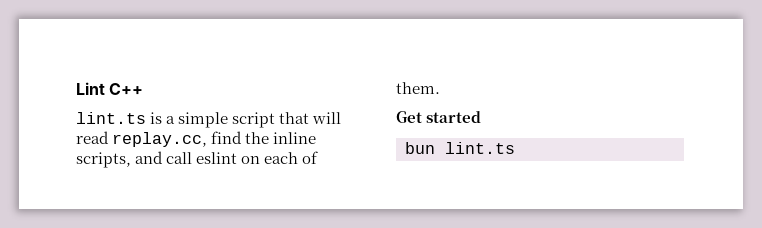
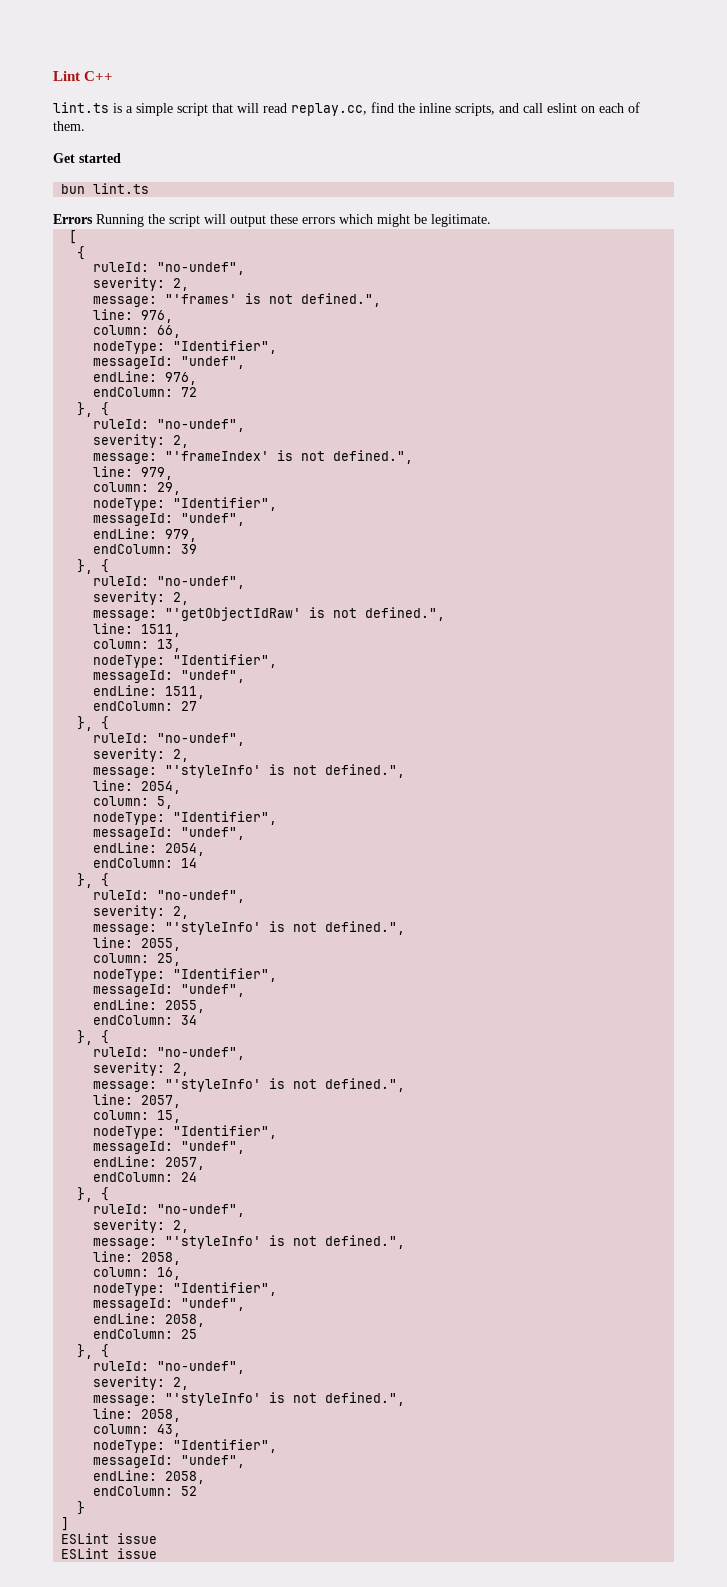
+ Errors Running the script will output these errors which might be legitimate.
+ [
+ {
+ ruleId: "no-undef",
+ severity: 2,
+ message: "'frames' is not defined.",
+ line: 976,
+ column: 66,
+ nodeType: "Identifier",
+ messageId: "undef",
+ endLine: 976,
+ endColumn: 72
+ }, {
+ ruleId: "no-undef",
+ severity: 2,
+ message: "'frameIndex' is not defined.",
+ line: 979,
+ column: 29,
+ nodeType: "Identifier",
+ messageId: "undef",
+ endLine: 979,
+ endColumn: 39
+ }, {
+ ruleId: "no-undef",
+ severity: 2,
+ message: "'getObjectIdRaw' is not defined.",
+ line: 1511,
+ column: 13,
+ nodeType: "Identifier",
+ messageId: "undef",
+ endLine: 1511,
+ endColumn: 27
+ }, {
+ ruleId: "no-undef",
+ severity: 2,
+ message: "'styleInfo' is not defined.",
+ line: 2054,
+ column: 5,
+ nodeType: "Identifier",
+ messageId: "undef",
+ endLine: 2054,
+ endColumn: 14
+ }, {
+ ruleId: "no-undef",
+ severity: 2,
+ message: "'styleInfo' is not defined.",
+ line: 2055,
+ column: 25,
+ nodeType: "Identifier",
+ messageId: "undef",
+ endLine: 2055,
+ endColumn: 34
+ }, {
+ ruleId: "no-undef",
+ severity: 2,
+ message: "'styleInfo' is not defined.",
+ line: 2057,
+ column: 15,
+ nodeType: "Identifier",
+ messageId: "undef",
+ endLine: 2057,
+ endColumn: 24
+ }, {
+ ruleId: "no-undef",
+ severity: 2,
+ message: "'styleInfo' is not defined.",
+ line: 2058,
+ column: 16,
+ nodeType: "Identifier",
+ messageId: "undef",
+ endLine: 2058,
+ endColumn: 25
+ }, {
+ ruleId: "no-undef",
+ severity: 2,
+ message: "'styleInfo' is not defined.",
+ line: 2058,
+ column: 43,
+ nodeType: "Identifier",
+ messageId: "undef",
+ endLine: 2058,
+ endColumn: 52
+ }
+ ]
+ ESLint issue
+ ESLint issue

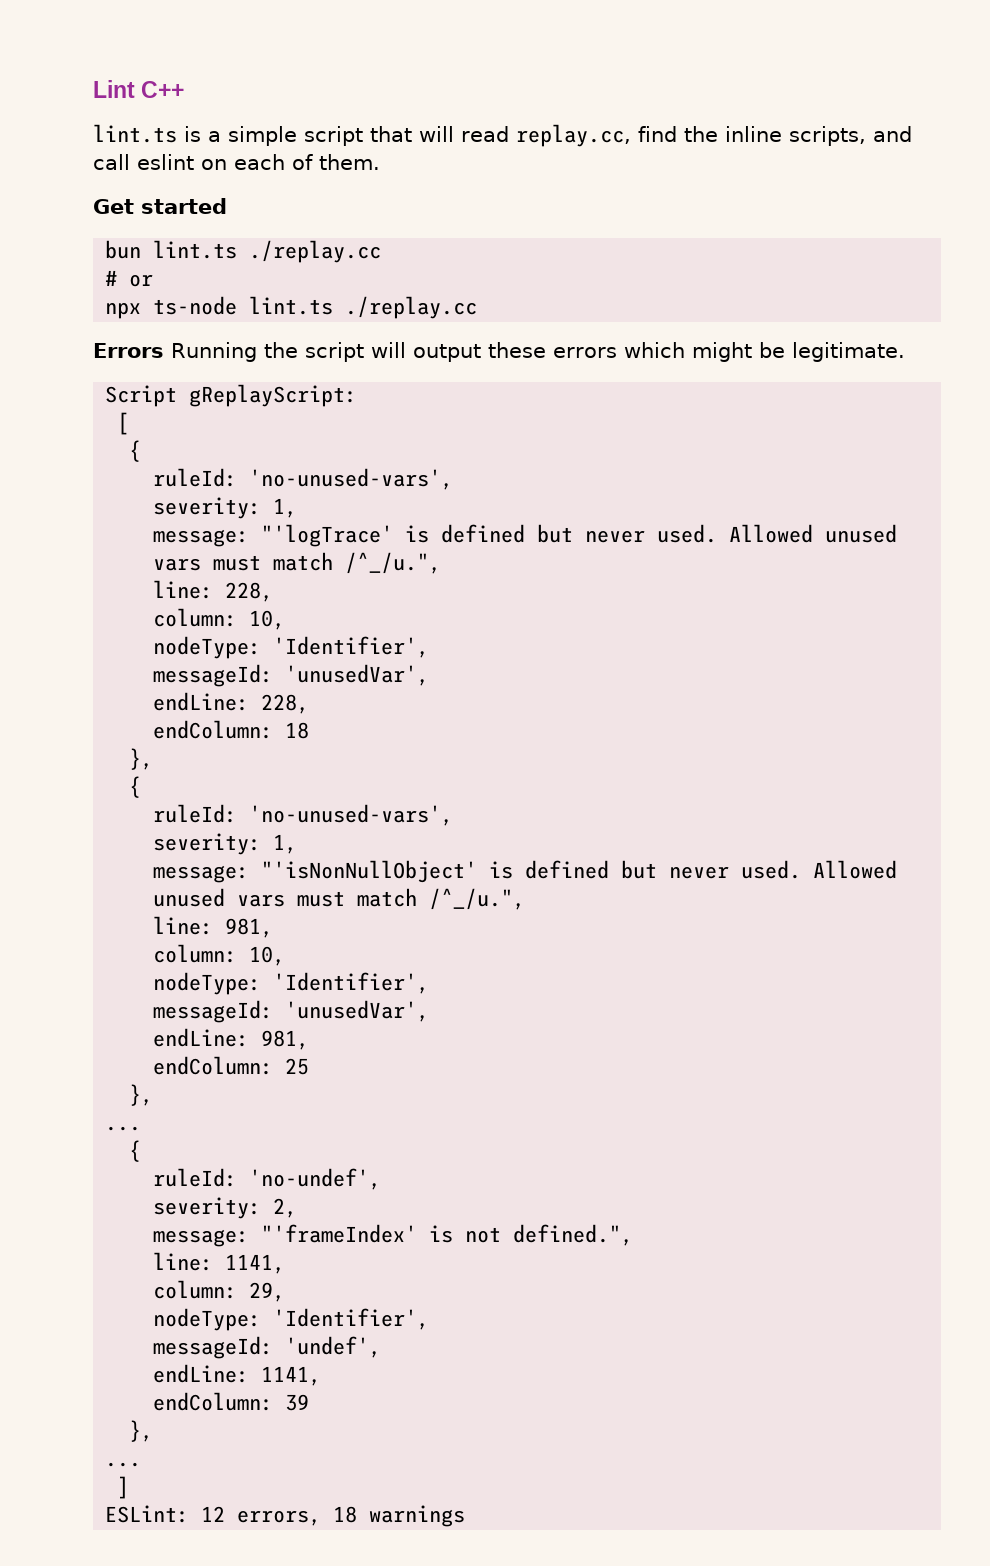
- bun lint.ts
+ bun lint.ts ./replay.cc
+ # or
+ npx ts-node lint.ts ./replay.cc
+ Script gReplayScript:
  [
  {
- ruleId: "no-undef",
- severity: 2,
- message: "'frames' is not defined.",
- line: 976,
- column: 66,
- nodeType: "Identifier",
- messageId: "undef",
- endLine: 976,
- endColumn: 72
- }, {
- ruleId: "no-undef",
+ ruleId: 'no-unused-vars',
+ severity: 1,
+ message: "'logTrace' is defined but never used. Allowed unused vars must match /^_/u.",
+ line: 228,
+ column: 10,
+ nodeType: 'Identifier',
+ messageId: 'unusedVar',
+ endLine: 228,
+ endColumn: 18
+ },
+ {
+ ruleId: 'no-unused-vars',
+ severity: 1,
+ message: "'isNonNullObject' is defined but never used. Allowed unused vars must match /^_/u.",
+ line: 981,
+ column: 10,
+ nodeType: 'Identifier',
+ messageId: 'unusedVar',
+ endLine: 981,
+ endColumn: 25
+ },
+ ...
+ {
+ ruleId: 'no-undef',
- line: 979,
+ line: 1141,
  column: 29,
- nodeType: "Identifier",
- messageId: "undef",
- endLine: 979,
+ nodeType: 'Identifier',
+ messageId: 'undef',
+ endLine: 1141,
  endColumn: 39
- }, {
- ruleId: "no-undef",
- severity: 2,
- message: "'getObjectIdRaw' is not defined.",
- line: 1511,
- column: 13,
- nodeType: "Identifier",
- messageId: "undef",
- endLine: 1511,
- endColumn: 27
- }, {
- ruleId: "no-undef",
- severity: 2,
- message: "'styleInfo' is not defined.",
- line: 2054,
- column: 5,
- nodeType: "Identifier",
- messageId: "undef",
- endLine: 2054,
- endColumn: 14
- }, {
- ruleId: "no-undef",
- severity: 2,
- message: "'styleInfo' is not defined.",
- line: 2055,
- column: 25,
- nodeType: "Identifier",
- messageId: "undef",
- endLine: 2055,
- endColumn: 34
- }, {
- ruleId: "no-undef",
- severity: 2,
- message: "'styleInfo' is not defined.",
- line: 2057,
- column: 15,
- nodeType: "Identifier",
- messageId: "undef",
- endLine: 2057,
- endColumn: 24
- }, {
- ruleId: "no-undef",
- severity: 2,
- message: "'styleInfo' is not defined.",
- line: 2058,
- column: 16,
- nodeType: "Identifier",
- messageId: "undef",
- endLine: 2058,
- endColumn: 25
- }, {
- ruleId: "no-undef",
- severity: 2,
- message: "'styleInfo' is not defined.",
- line: 2058,
- column: 43,
- nodeType: "Identifier",
- messageId: "undef",
- endLine: 2058,
- endColumn: 52
- }
+ },
+ ...
  ]
- ESLint issue
- ESLint issue
+ ESLint: 12 errors, 18 warnings

